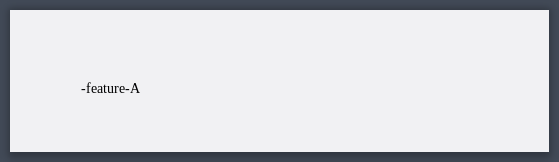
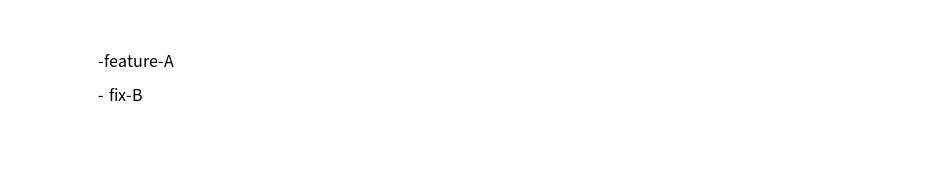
+ - fix-B

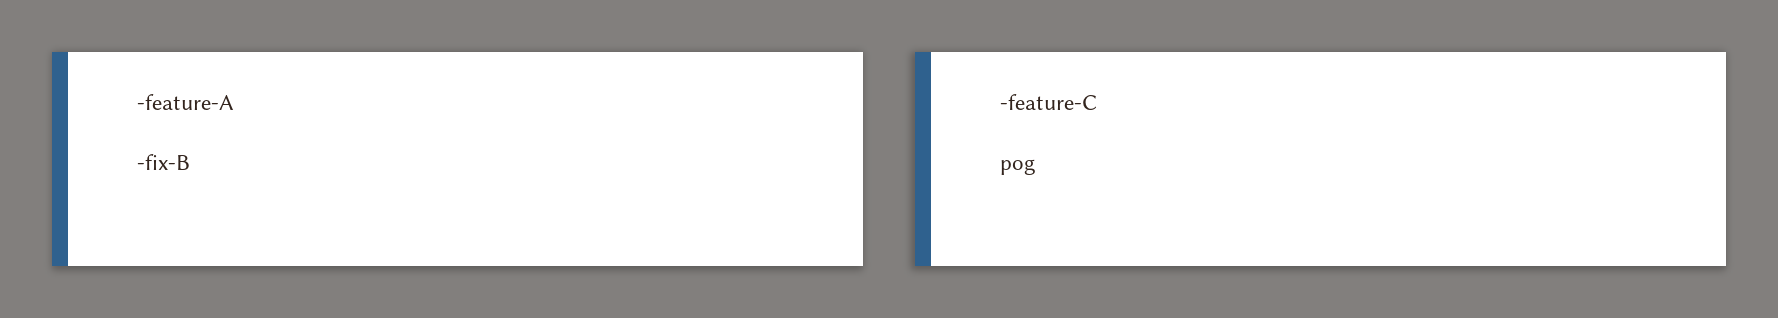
- - fix-B
+ -fix-B
+ -feature-C
+ pog

